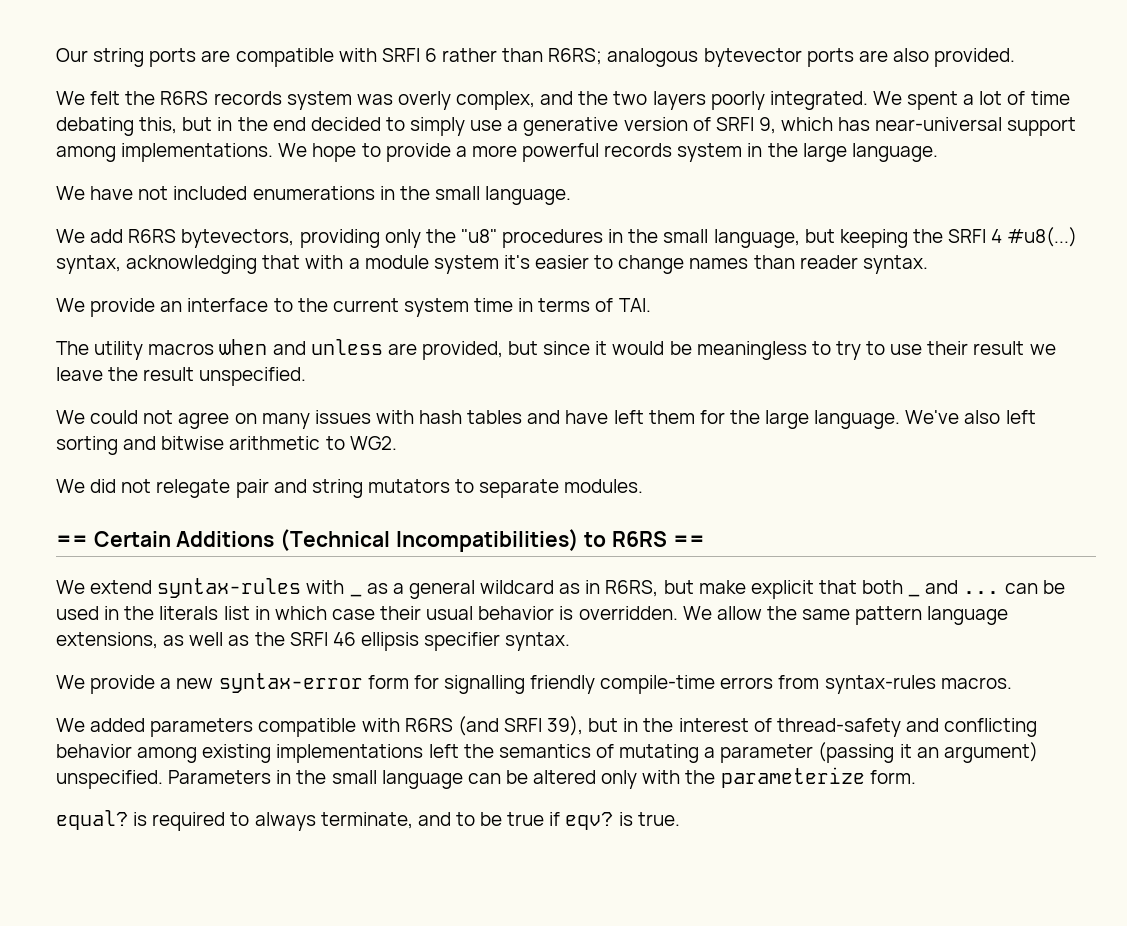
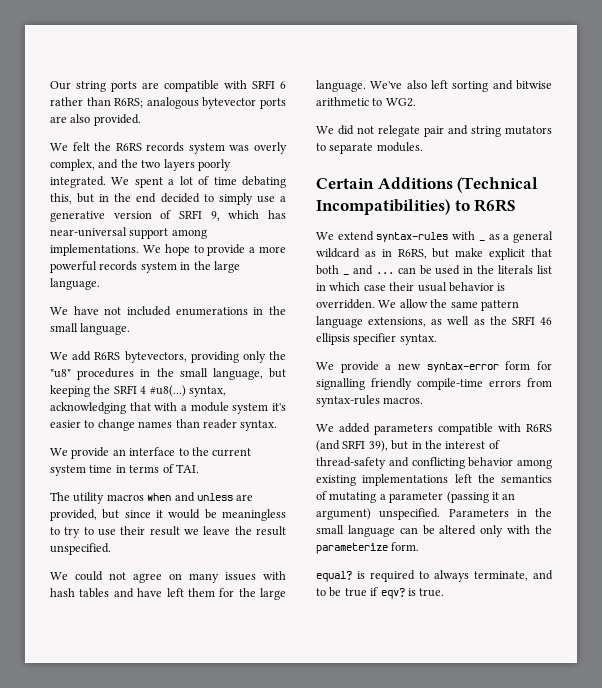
- == Certain Additions (Technical Incompatibilities) to R6RS ==
+ Certain Additions (Technical Incompatibilities) to R6RS

